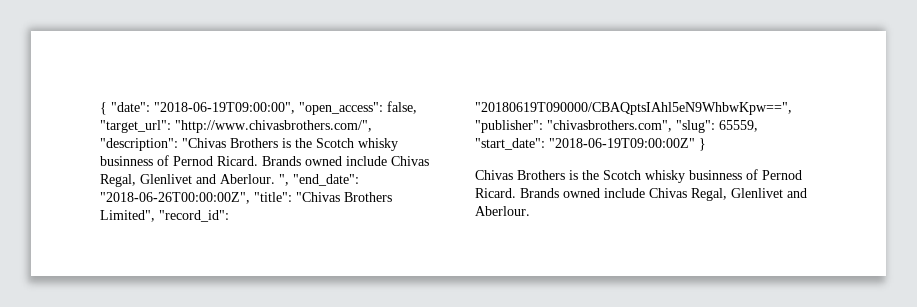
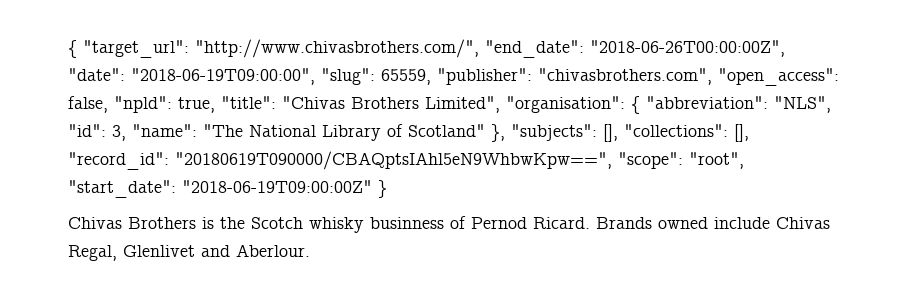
- { "date": "2018-06-19T09:00:00", "open_access": false, "target_url": "http://www.chivasbrothers.com/", "description": "Chivas Brothers is the Scotch whisky businness of Pernod Ricard. Brands owned include Chivas Regal, Glenlivet and Aberlour. ", "end_date": "2018-06-26T00:00:00Z", "title": "Chivas Brothers Limited", "record_id": "20180619T090000/CBAQptsIAhl5eN9WhbwKpw==", "publisher": "chivasbrothers.com", "slug": 65559, "start_date": "2018-06-19T09:00:00Z" }
+ { "target_url": "http://www.chivasbrothers.com/", "end_date": "2018-06-26T00:00:00Z", "date": "2018-06-19T09:00:00", "slug": 65559, "publisher": "chivasbrothers.com", "open_access": false, "npld": true, "title": "Chivas Brothers Limited", "organisation": { "abbreviation": "NLS", "id": 3, "name": "The National Library of Scotland" }, "subjects": [], "collections": [], "record_id": "20180619T090000/CBAQptsIAhl5eN9WhbwKpw==", "scope": "root", "start_date": "2018-06-19T09:00:00Z" }

